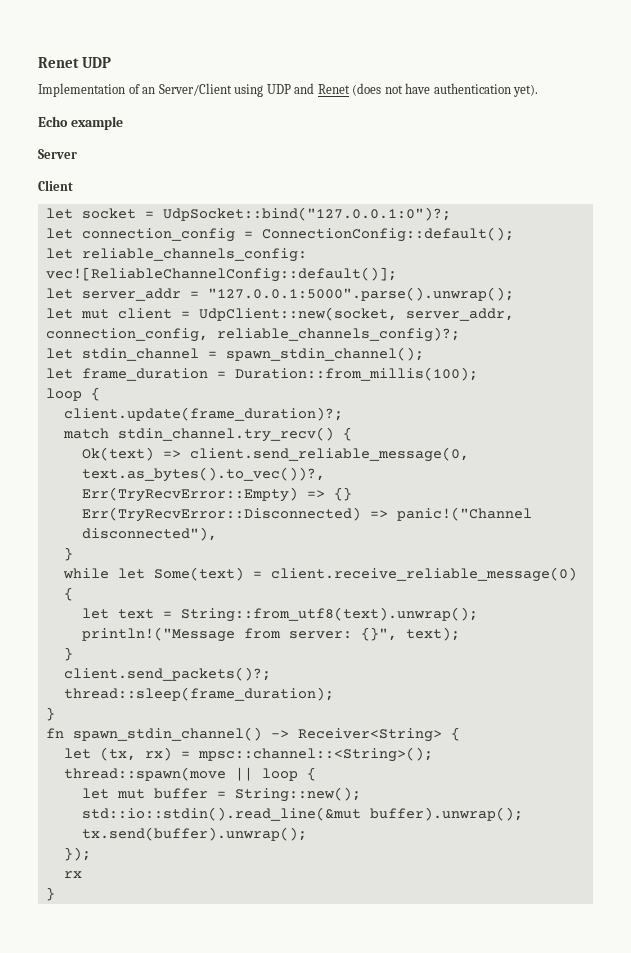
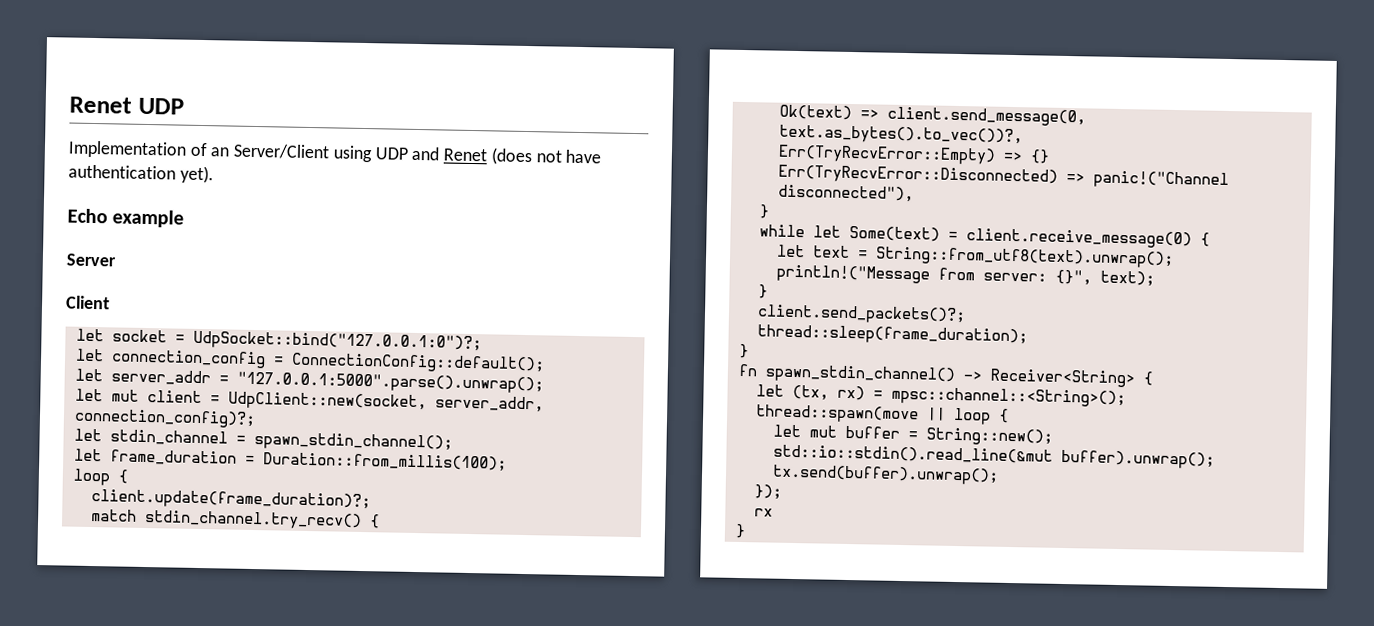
- let reliable_channels_config: vec![ReliableChannelConfig::default()];
- let mut client = UdpClient::new(socket, server_addr, connection_config, reliable_channels_config)?;
+ let mut client = UdpClient::new(socket, server_addr, connection_config)?;
- Ok(text) => client.send_reliable_message(0, text.as_bytes().to_vec())?,
+ Ok(text) => client.send_message(0, text.as_bytes().to_vec())?,
- while let Some(text) = client.receive_reliable_message(0) {
+ while let Some(text) = client.receive_message(0) {

